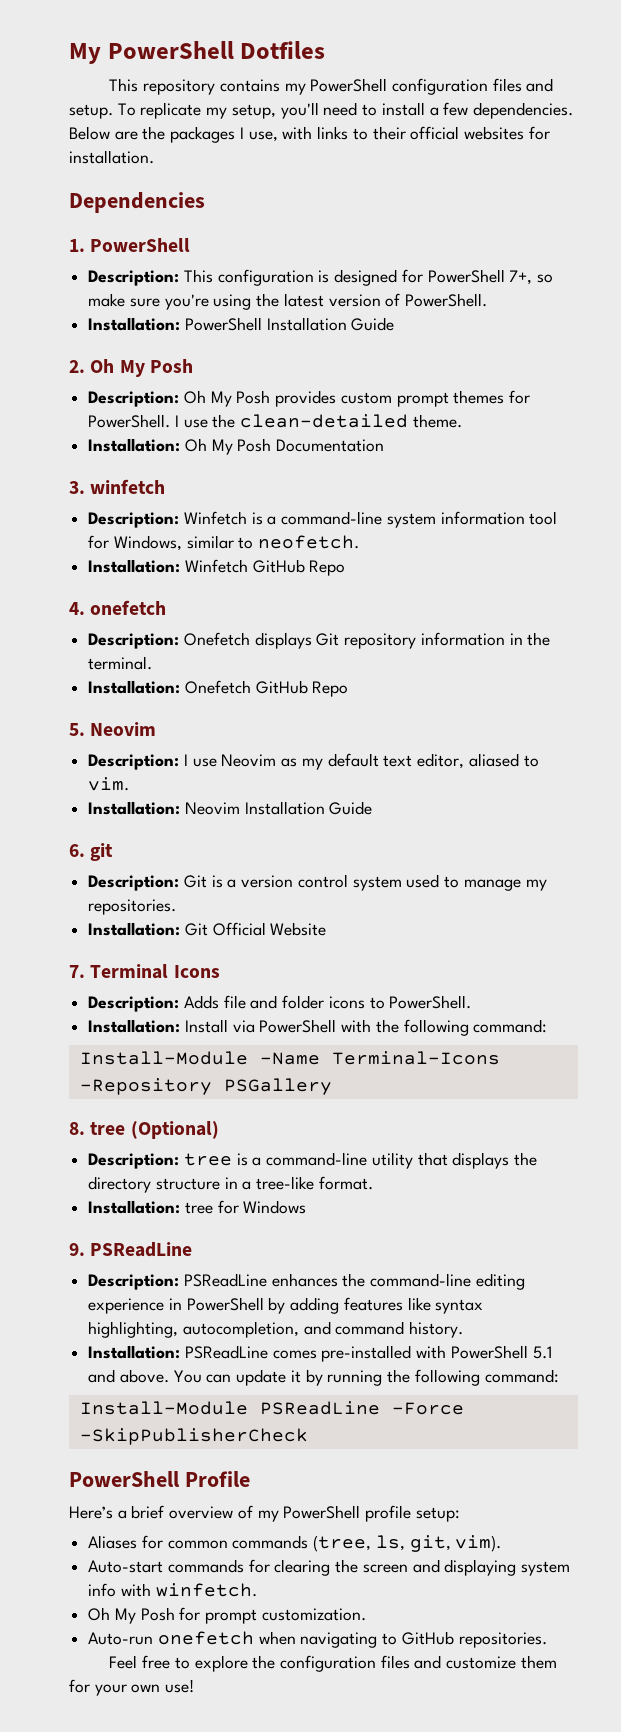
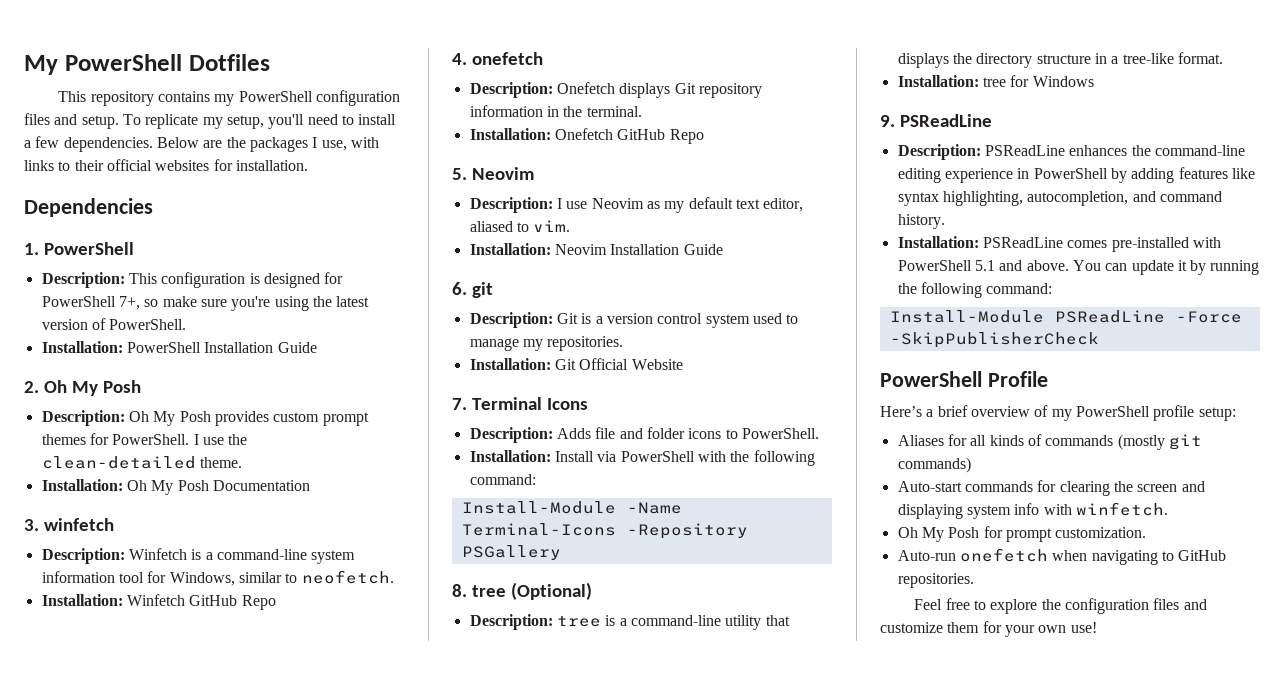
- Aliases for common commands (tree, ls, git, vim).
+ Aliases for all kinds of commands (mostly git commands)

